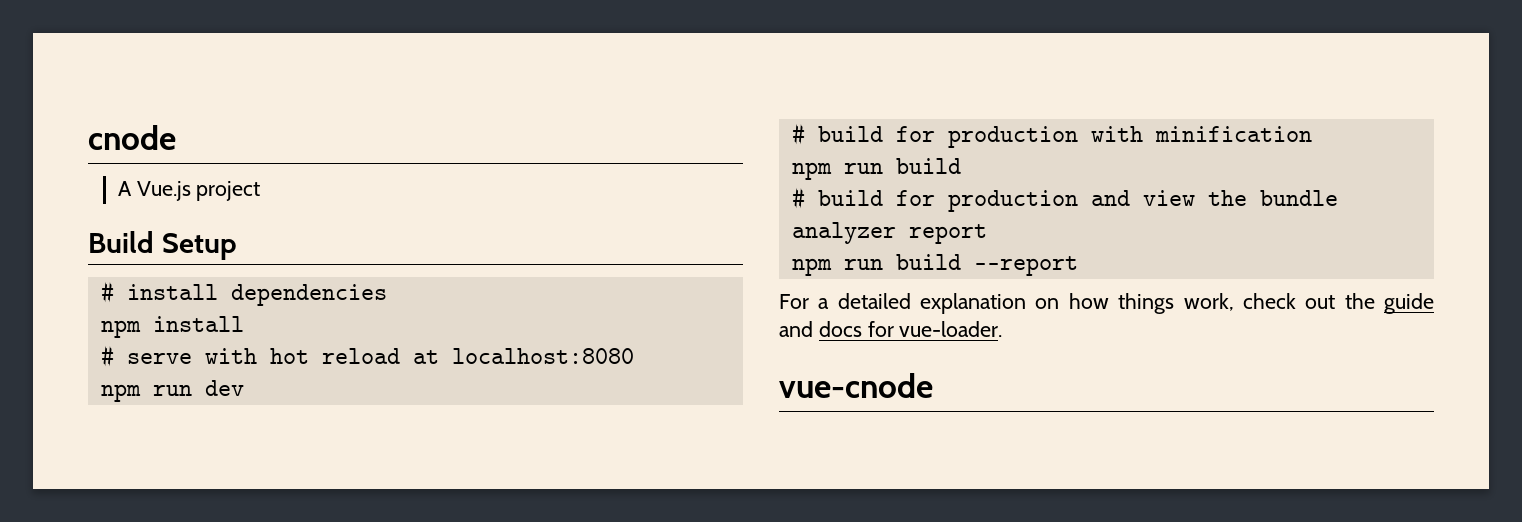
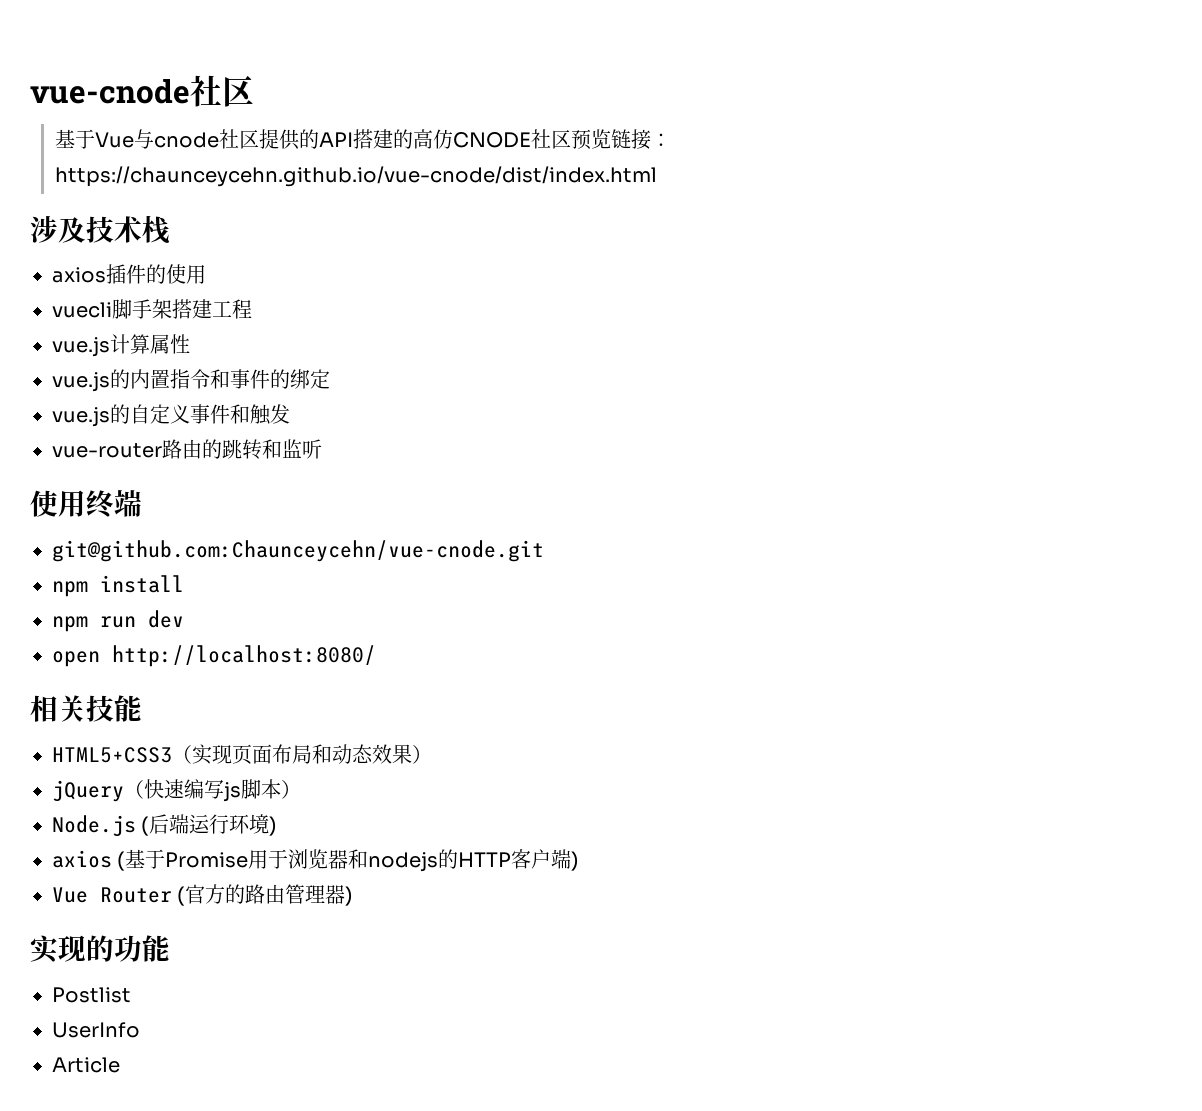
- cnode
- A Vue.js project
- Build Setup
- # install dependencies
+ vue-cnode社区
+ 基于Vue与cnode社区提供的API搭建的高仿CNODE社区预览链接：https://chaunceycehn.github.io/vue-cnode/dist/index.html
+ 涉及技术栈
+ axios插件的使用
+ vuecli脚手架搭建工程
+ vue.js计算属性
+ vue.js的内置指令和事件的绑定
+ vue.js的自定义事件和触发
+ vue-router路由的跳转和监听
+ 使用终端
+ git@github.com:Chaunceycehn/vue-cnode.git
  npm install
- # serve with hot reload at localhost:8080
  npm run dev
- # build for production with minification
- npm run build
- # build for production and view the bundle analyzer report
- npm run build --report
- For a detailed explanation on how things work, check out the guide and docs for vue-loader.
- vue-cnode
+ open http://localhost:8080/
+ 相关技能
+ HTML5+CSS3（实现页面布局和动态效果）
+ jQuery（快速编写js脚本）
+ Node.js (后端运行环境)
+ axios (基于Promise用于浏览器和nodejs的HTTP客户端)
+ Vue Router (官方的路由管理器)
+ 实现的功能
+ Postlist
+ UserInfo
+ Article

